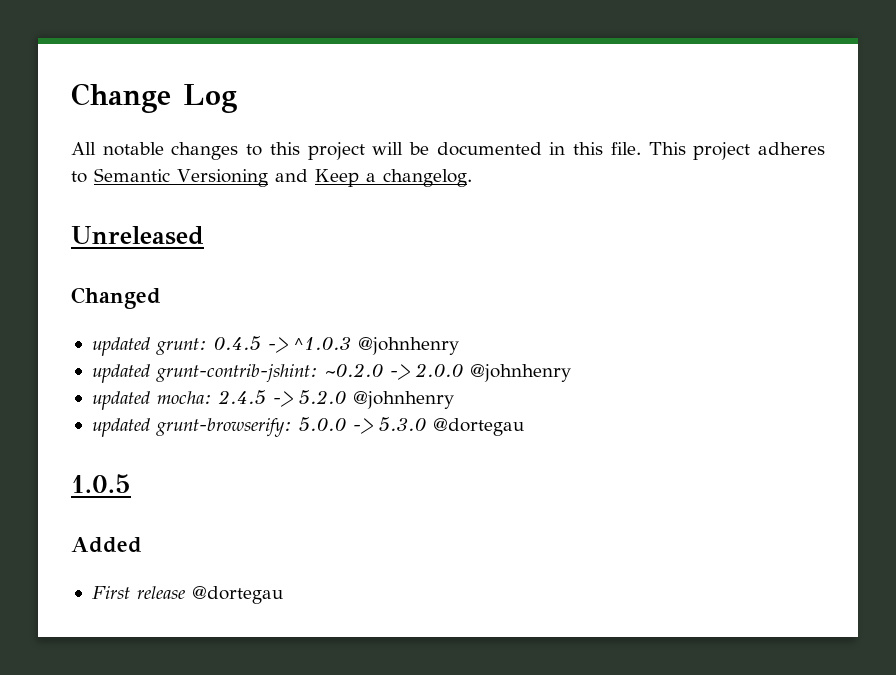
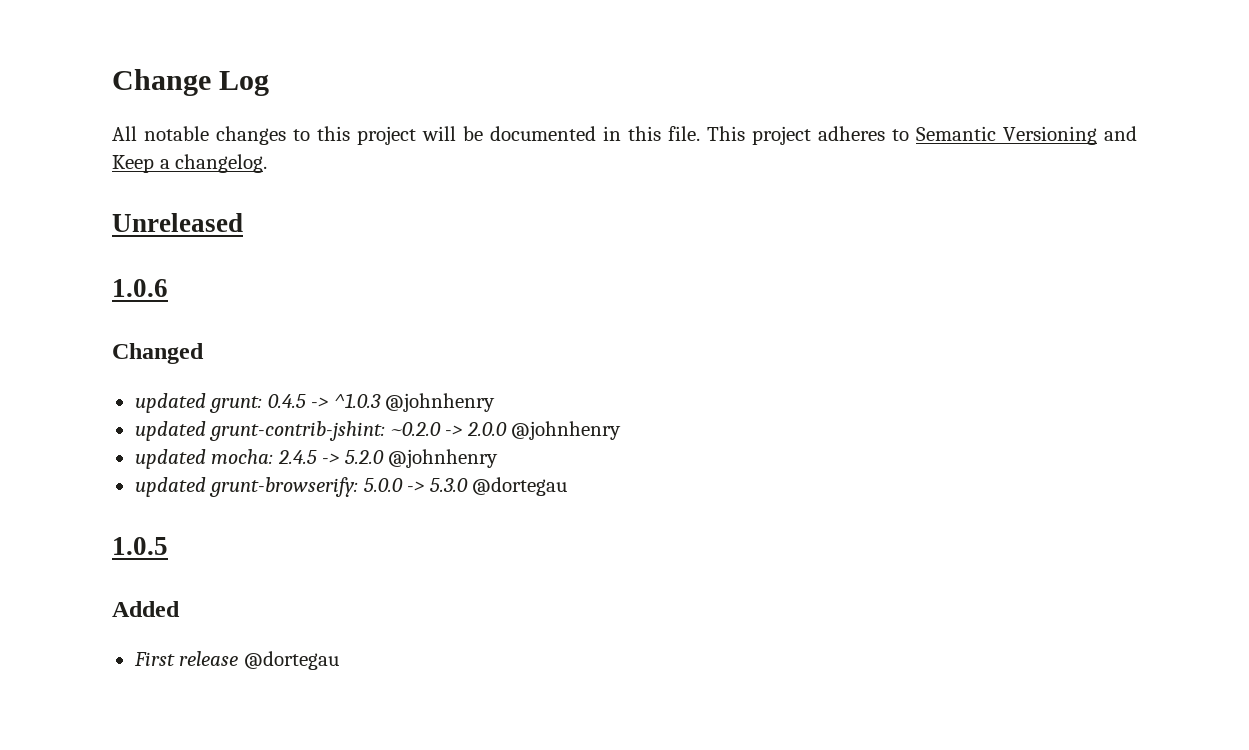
+ 1.0.6

